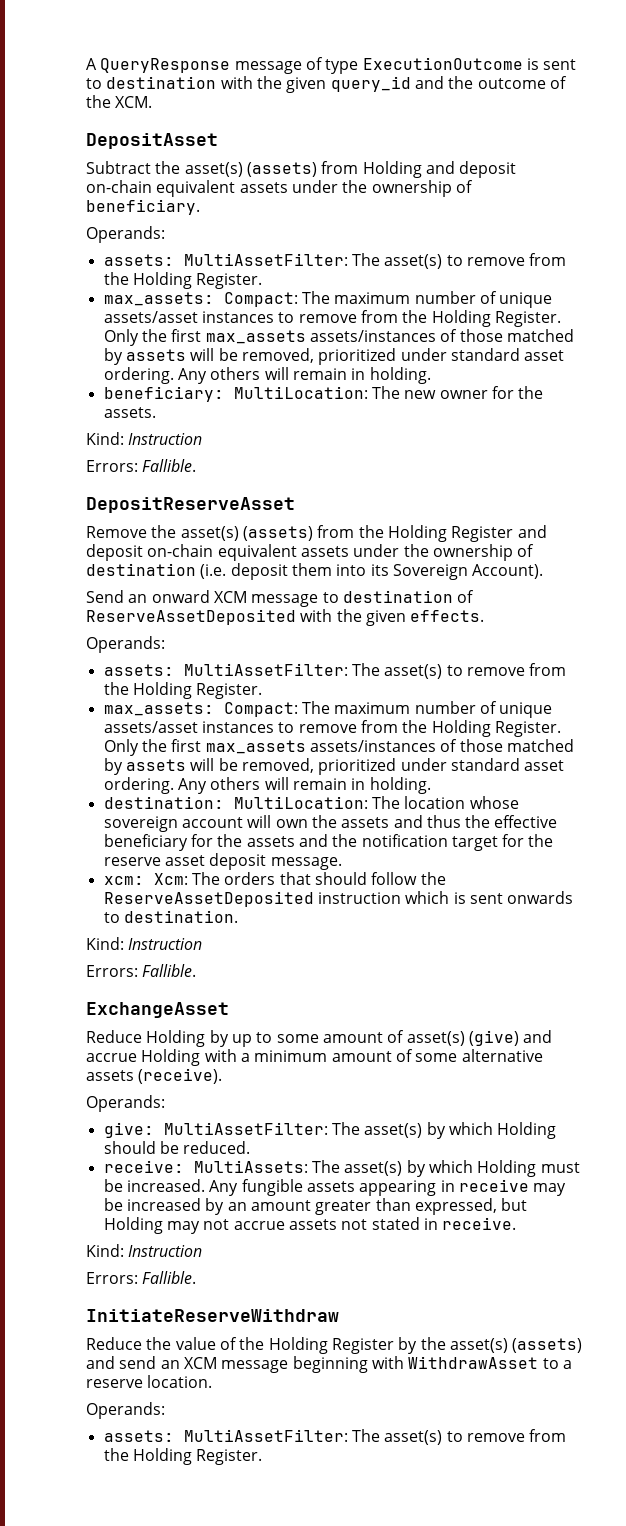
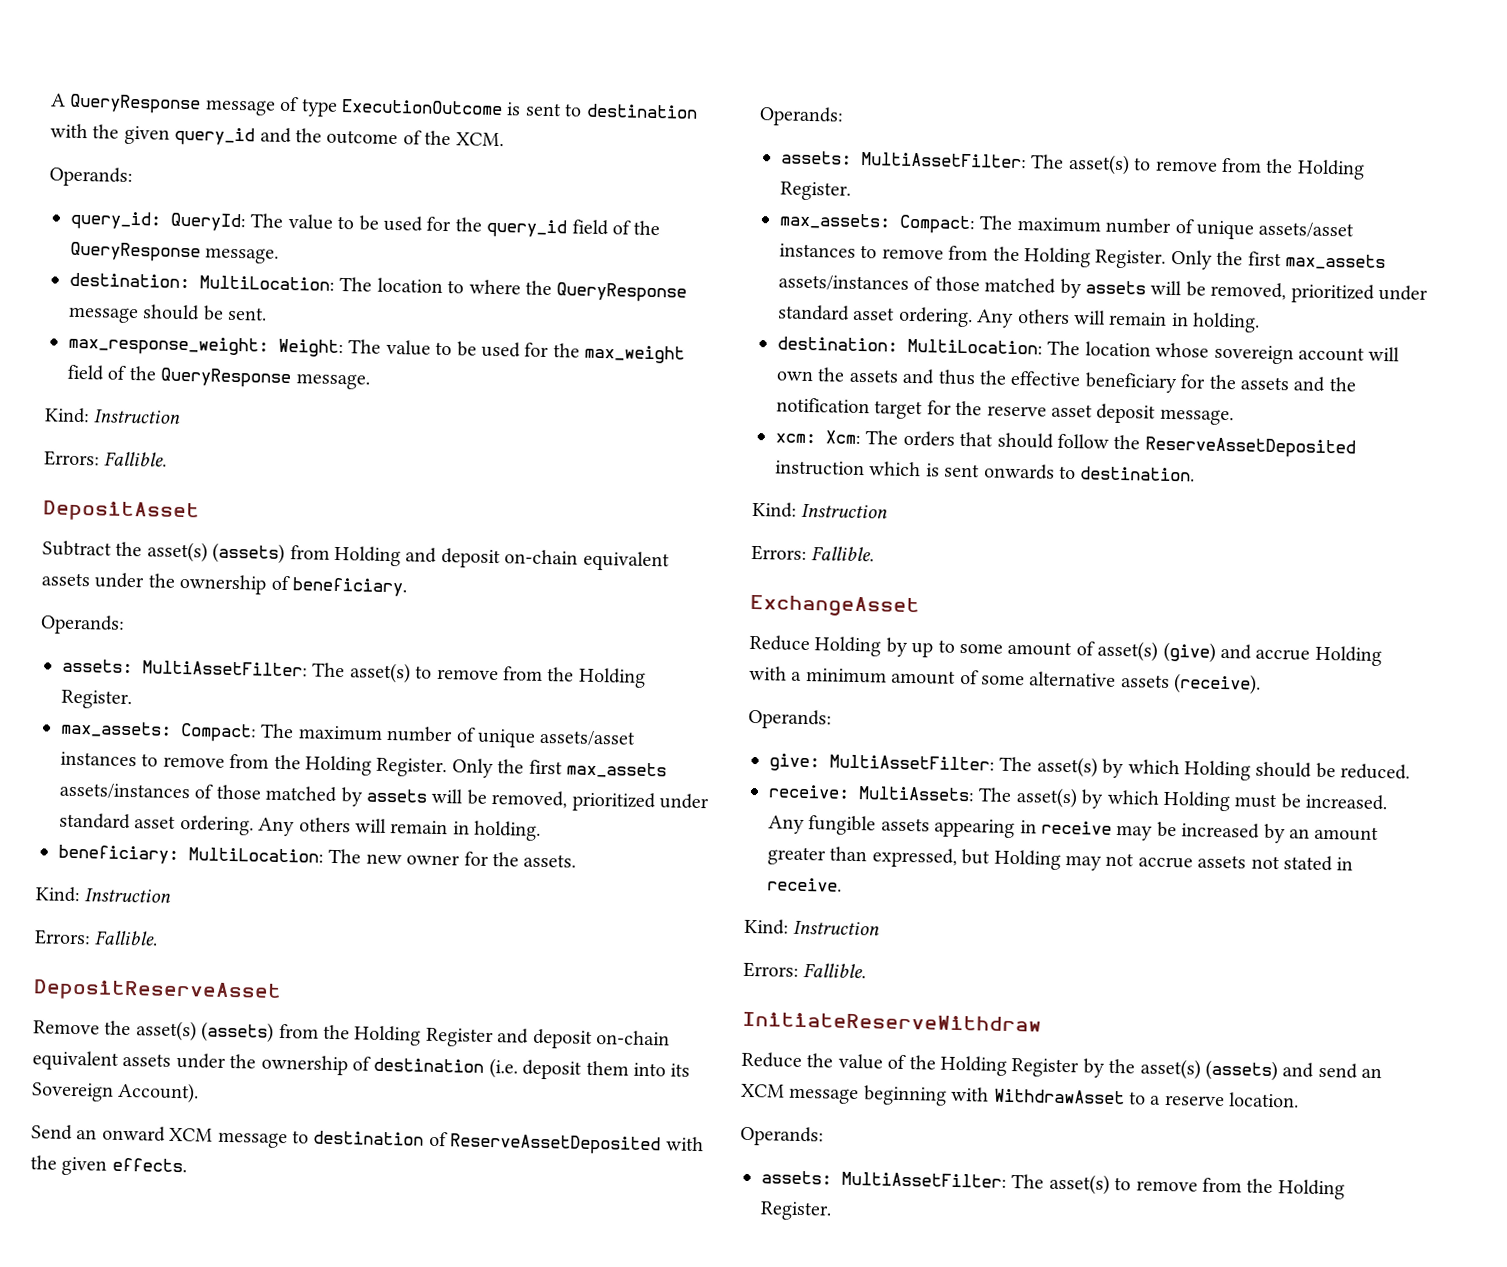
  A QueryResponse message of type ExecutionOutcome is sent to destination with the given query_id and the outcome of the XCM.
+ Operands:
+ query_id: QueryId: The value to be used for the query_id field of the QueryResponse message.
+ destination: MultiLocation: The location to where the QueryResponse message should be sent.
+ max_response_weight: Weight: The value to be used for the max_weight field of the QueryResponse message.
+ Kind: Instruction
+ Errors: Fallible.

